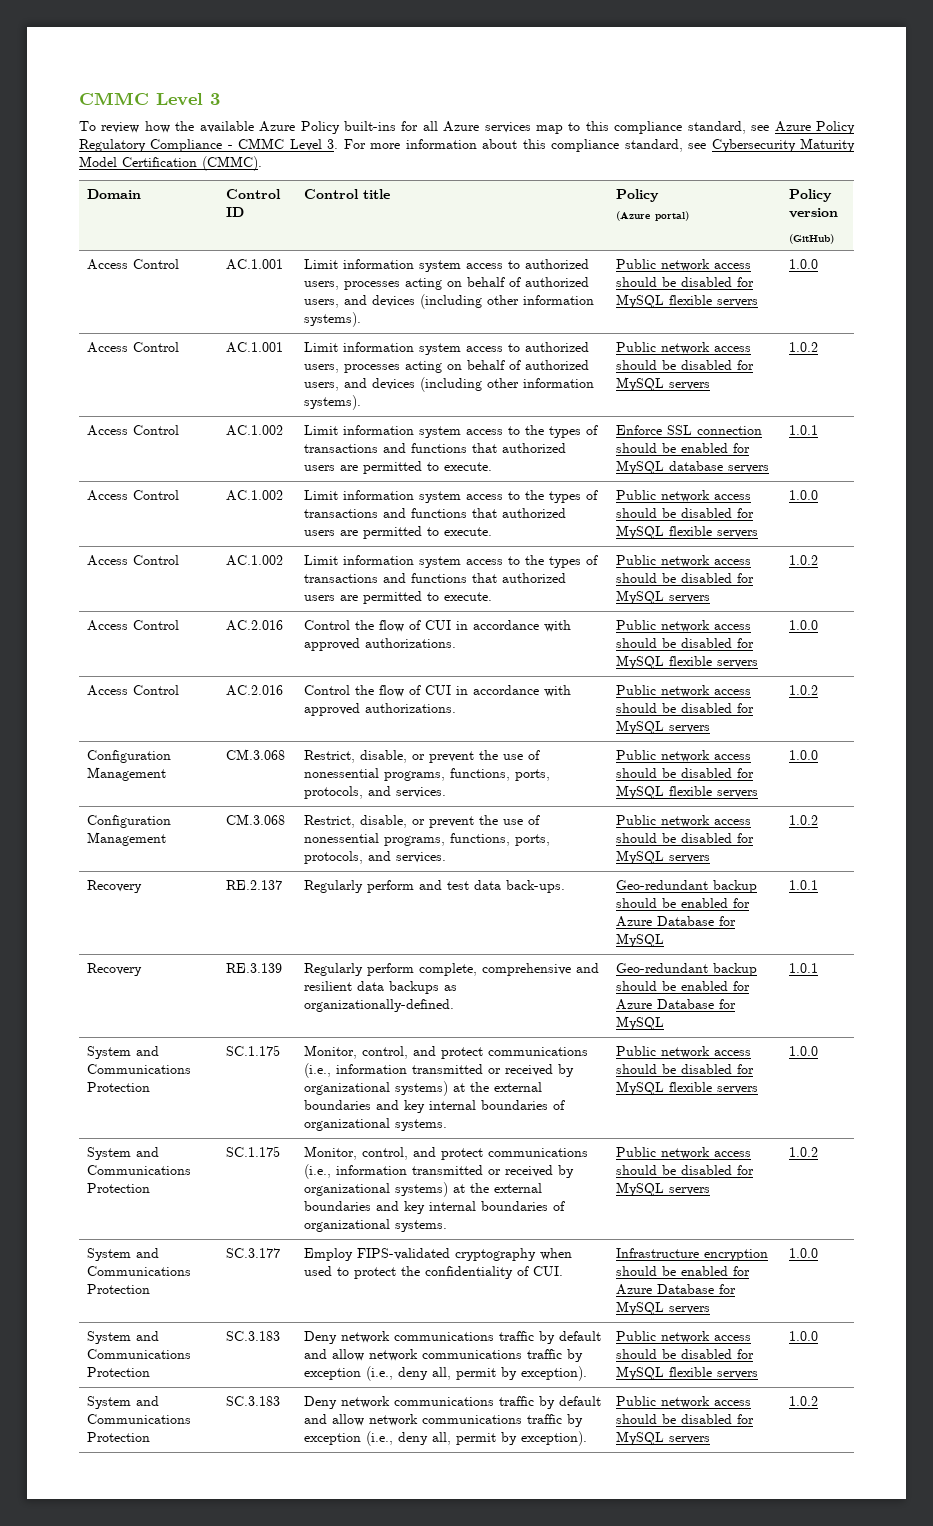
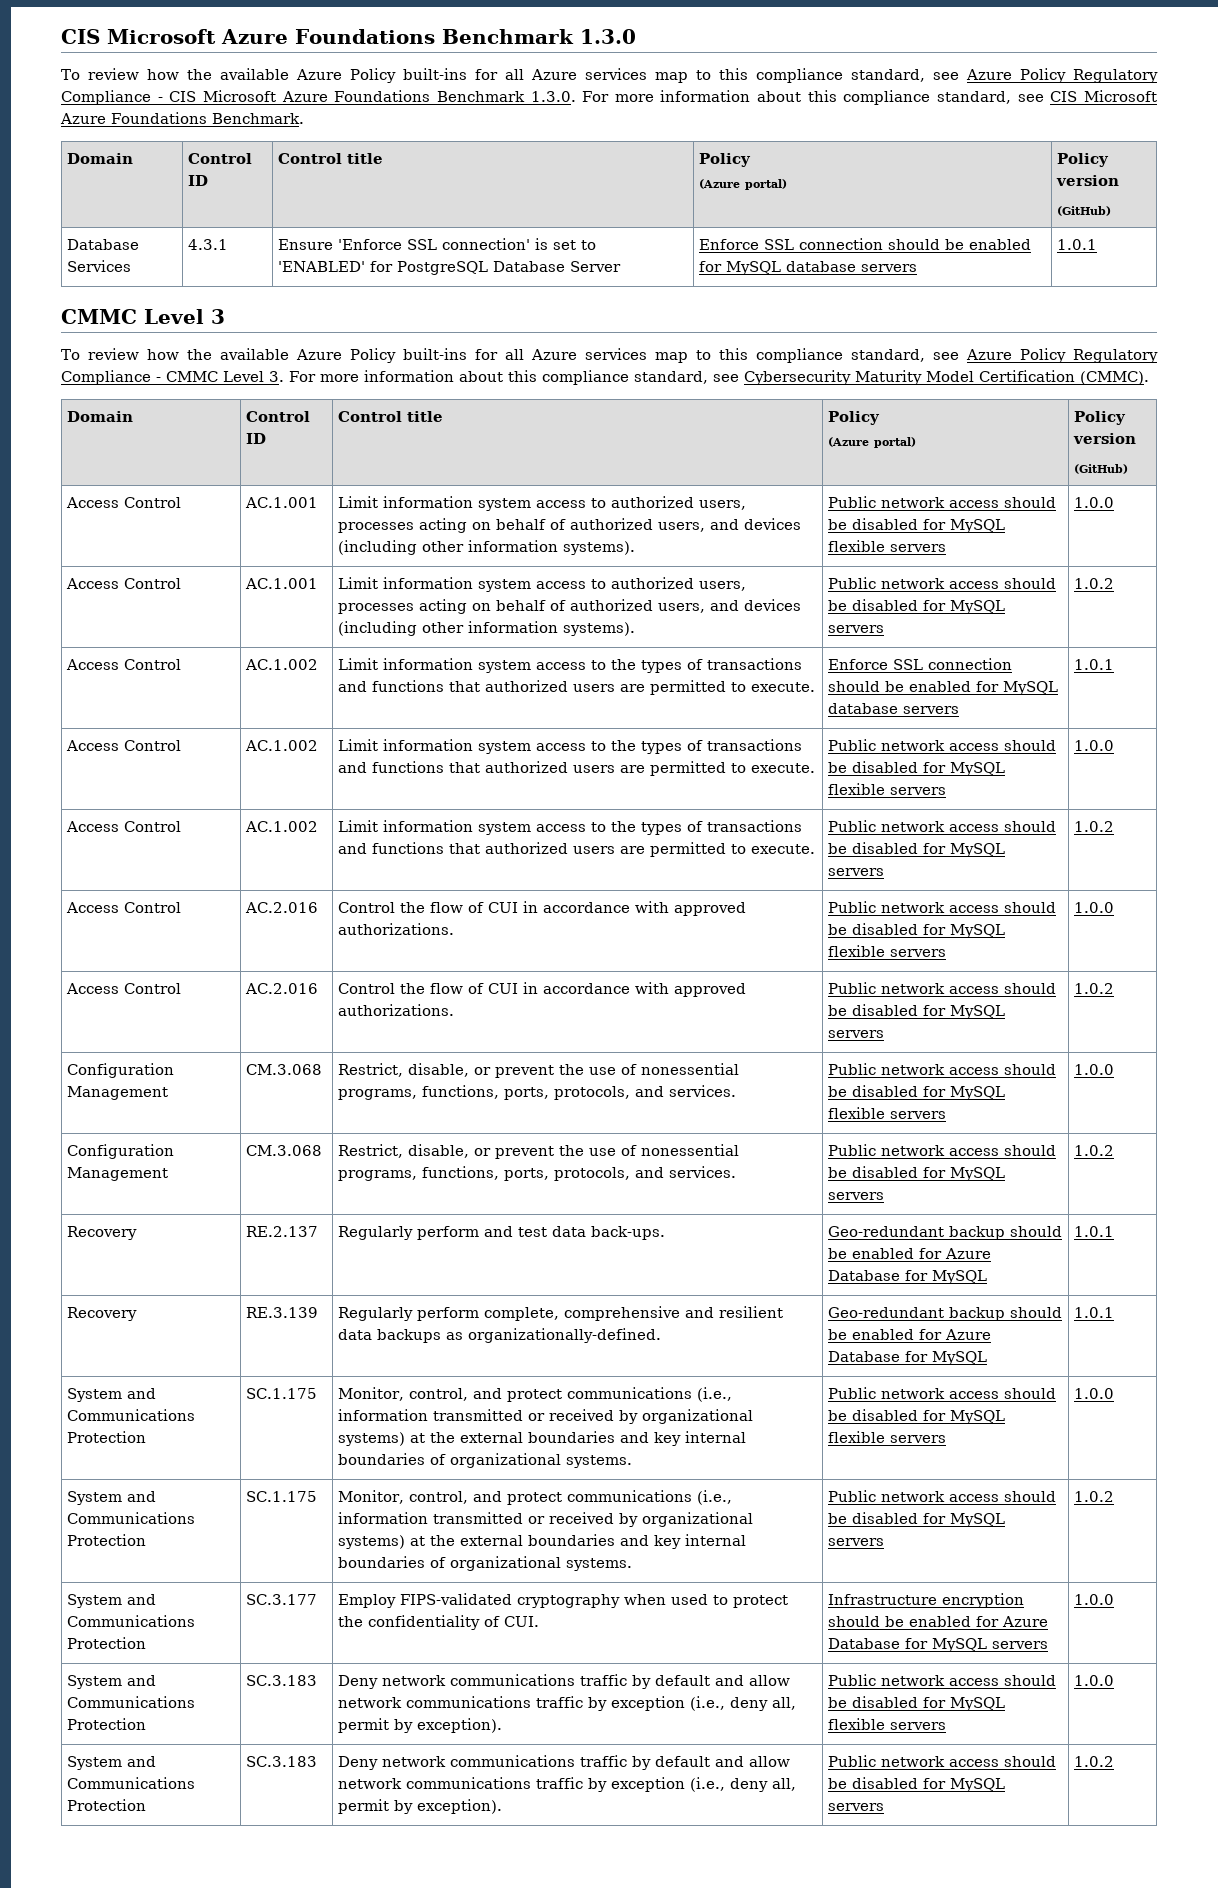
+ CIS Microsoft Azure Foundations Benchmark 1.3.0
+ To review how the available Azure Policy built-ins for all Azure services map to this compliance standard, see Azure Policy Regulatory Compliance - CIS Microsoft Azure Foundations Benchmark 1.3.0. For more information about this compliance standard, see CIS Microsoft Azure Foundations Benchmark.
+ Domain | Control ID | Control title | Policy
+ (Azure portal) | Policy version
+ (GitHub)
+ Database Services | 4.3.1 | Ensure 'Enforce SSL connection' is set to 'ENABLED' for PostgreSQL Database Server | Enforce SSL connection should be enabled for MySQL database servers | 1.0.1

